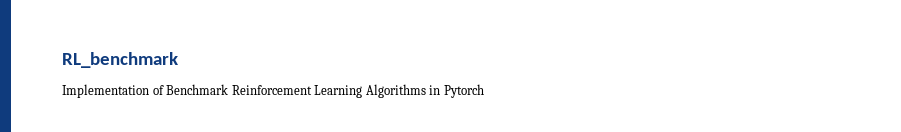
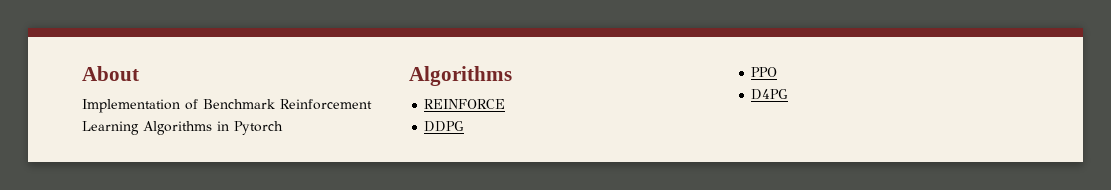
- RL_benchmark
+ About
  Implementation of Benchmark Reinforcement Learning Algorithms in Pytorch
+ Algorithms
+ REINFORCE
+ DDPG
+ PPO
+ D4PG

